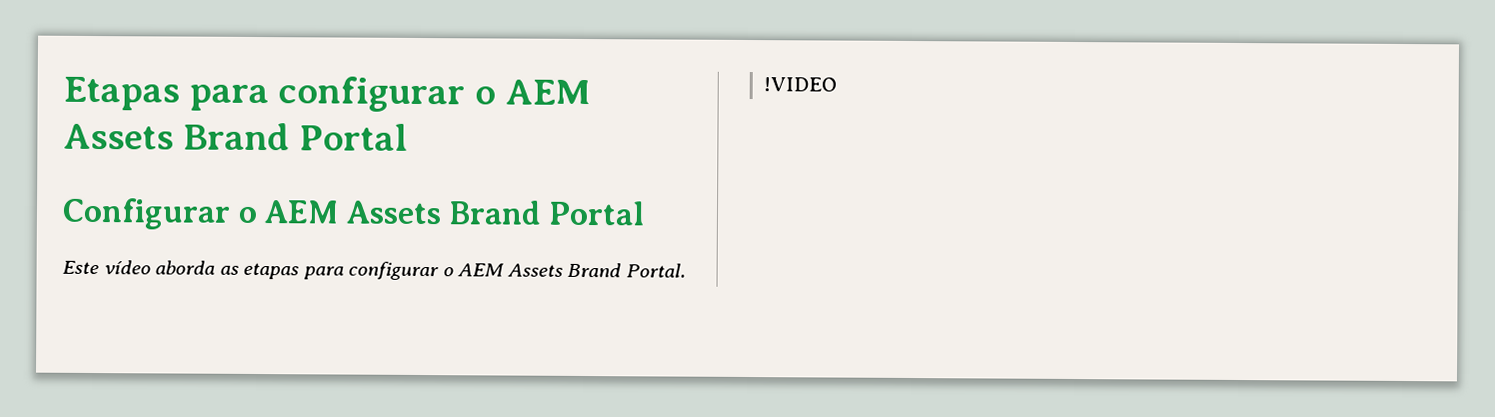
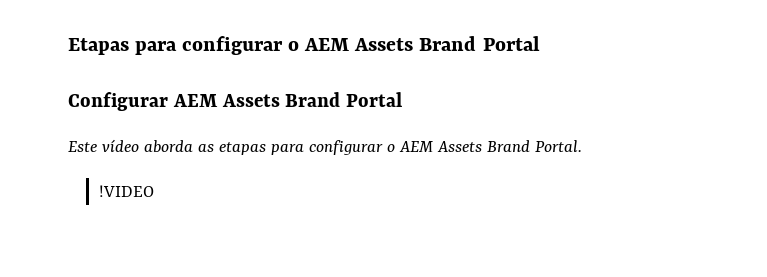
- Configurar o AEM Assets Brand Portal
+ Configurar AEM Assets Brand Portal

